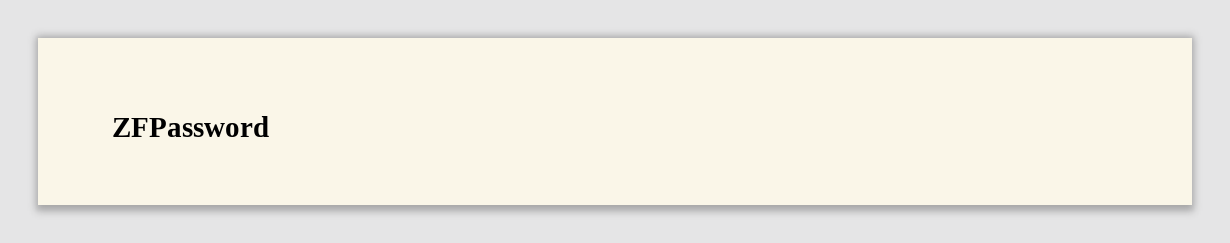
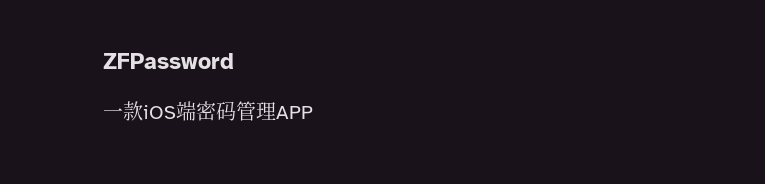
+ 一款iOS端密码管理APP

